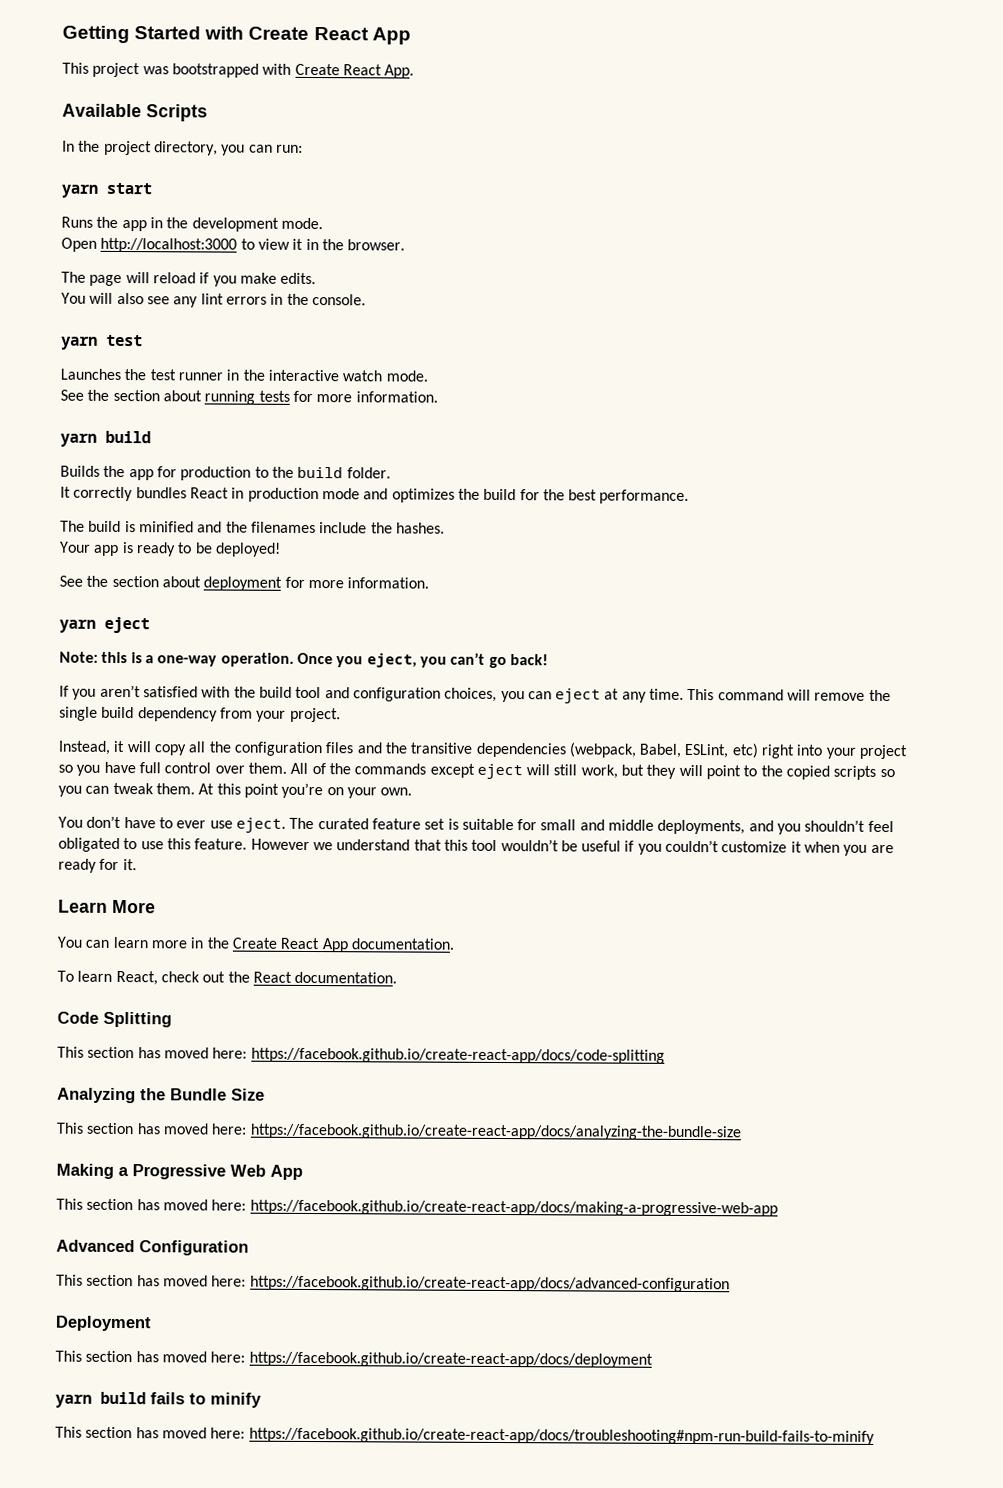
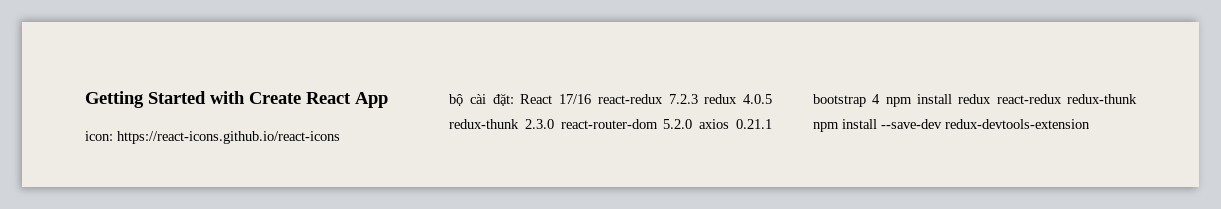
- This project was bootstrapped with Create React App.
- Available Scripts
- In the project directory, you can run:
- yarn start
- Runs the app in the development mode.
- Open http://localhost:3000 to view it in the browser.
- The page will reload if you make edits.
- You will also see any lint errors in the console.
- yarn test
- Launches the test runner in the interactive watch mode.
- See the section about running tests for more information.
- yarn build
- Builds the app for production to the build folder.
- It correctly bundles React in production mode and optimizes the build for the best performance.
- The build is minified and the filenames include the hashes.
- Your app is ready to be deployed!
- See the section about deployment for more information.
- yarn eject
- Note: this is a one-way operation. Once you eject, you can’t go back!
- If you aren’t satisfied with the build tool and configuration choices, you can eject at any time. This command will remove the single build dependency from your project.
- Instead, it will copy all the configuration files and the transitive dependencies (webpack, Babel, ESLint, etc) right into your project so you have full control over them. All of the commands except eject will still work, but they will point to the copied scripts so you can tweak them. At this point you’re on your own.
- You don’t have to ever use eject. The curated feature set is suitable for small and middle deployments, and you shouldn’t feel obligated to use this feature. However we understand that this tool wouldn’t be useful if you couldn’t customize it when you are ready for it.
- Learn More
- You can learn more in the Create React App documentation.
- To learn React, check out the React documentation.
- Code Splitting
- This section has moved here: https://facebook.github.io/create-react-app/docs/code-splitting
- Analyzing the Bundle Size
- This section has moved here: https://facebook.github.io/create-react-app/docs/analyzing-the-bundle-size
- Making a Progressive Web App
- This section has moved here: https://facebook.github.io/create-react-app/docs/making-a-progressive-web-app
- Advanced Configuration
- This section has moved here: https://facebook.github.io/create-react-app/docs/advanced-configuration
- Deployment
- This section has moved here: https://facebook.github.io/create-react-app/docs/deployment
- yarn build fails to minify
- This section has moved here: https://facebook.github.io/create-react-app/docs/troubleshooting#npm-run-build-fails-to-minify
+ icon: https://react-icons.github.io/react-icons
+ bộ cài đặt: React 17/16 react-redux 7.2.3 redux 4.0.5 redux-thunk 2.3.0 react-router-dom 5.2.0 axios 0.21.1 bootstrap 4 npm install redux react-redux redux-thunk npm install --save-dev redux-devtools-extension

